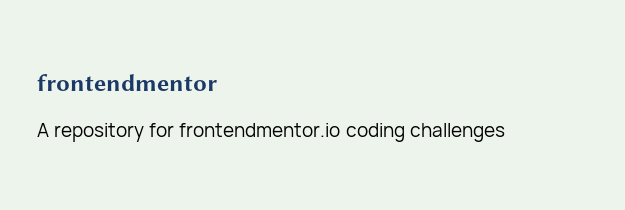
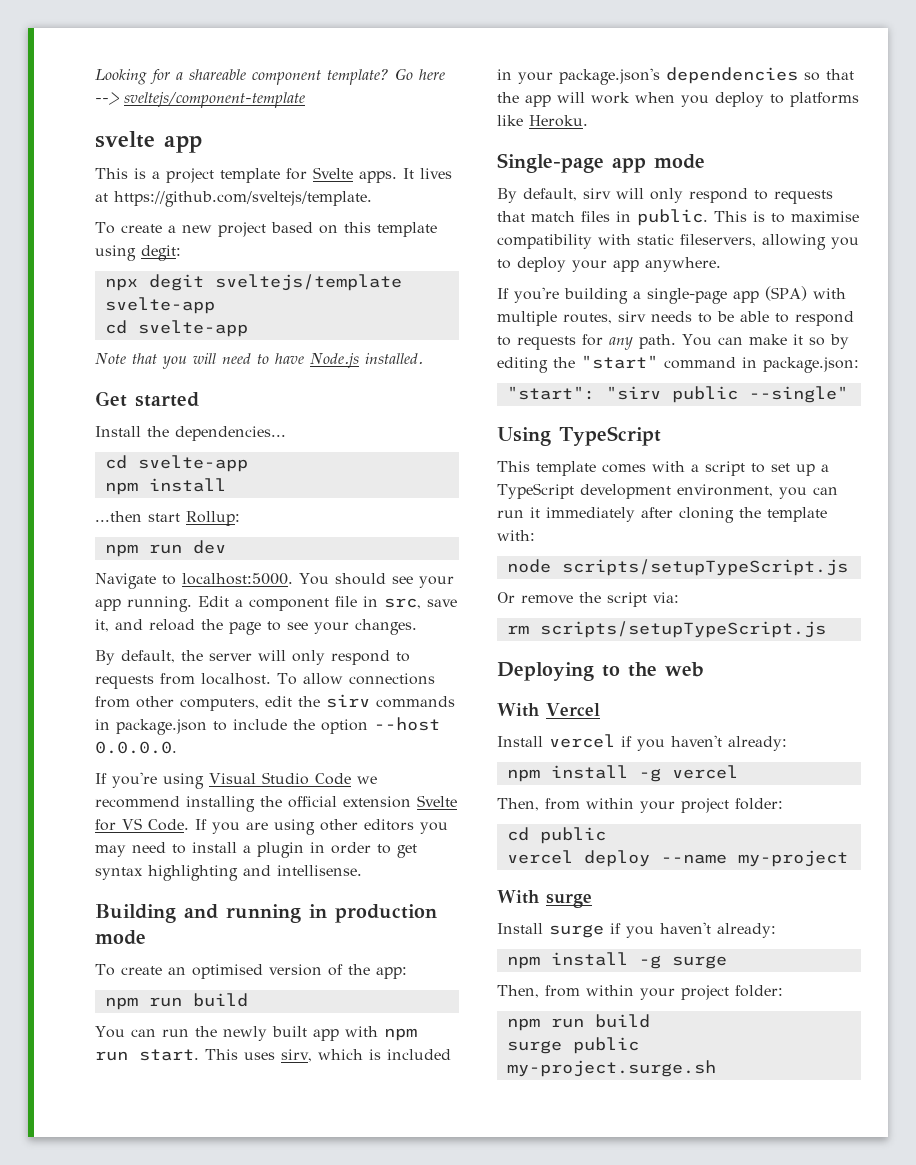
- frontendmentor
- A repository for frontendmentor.io coding challenges
+ Looking for a shareable component template? Go here --> sveltejs/component-template
+ svelte app
+ This is a project template for Svelte apps. It lives at https://github.com/sveltejs/template.
+ To create a new project based on this template using degit:
+ npx degit sveltejs/template svelte-app
+ cd svelte-app
+ Note that you will need to have Node.js installed.
+ Get started
+ Install the dependencies...
+ cd svelte-app
+ npm install
+ ...then start Rollup:
+ npm run dev
+ Navigate to localhost:5000. You should see your app running. Edit a component file in src, save it, and reload the page to see your changes.
+ By default, the server will only respond to requests from localhost. To allow connections from other computers, edit the sirv commands in package.json to include the option --host 0.0.0.0.
+ If you're using Visual Studio Code we recommend installing the official extension Svelte for VS Code. If you are using other editors you may need to install a plugin in order to get syntax highlighting and intellisense.
+ Building and running in production mode
+ To create an optimised version of the app:
+ npm run build
+ You can run the newly built app with npm run start. This uses sirv, which is included in your package.json's dependencies so that the app will work when you deploy to platforms like Heroku.
+ Single-page app mode
+ By default, sirv will only respond to requests that match files in public. This is to maximise compatibility with static fileservers, allowing you to deploy your app anywhere.
+ If you're building a single-page app (SPA) with multiple routes, sirv needs to be able to respond to requests for any path. You can make it so by editing the "start" command in package.json:
+ "start": "sirv public --single"
+ Using TypeScript
+ This template comes with a script to set up a TypeScript development environment, you can run it immediately after cloning the template with:
+ node scripts/setupTypeScript.js
+ Or remove the script via:
+ rm scripts/setupTypeScript.js
+ Deploying to the web
+ With Vercel
+ Install vercel if you haven't already:
+ npm install -g vercel
+ Then, from within your project folder:
+ cd public
+ vercel deploy --name my-project
+ With surge
+ Install surge if you haven't already:
+ npm install -g surge
+ Then, from within your project folder:
+ npm run build
+ surge public my-project.surge.sh

